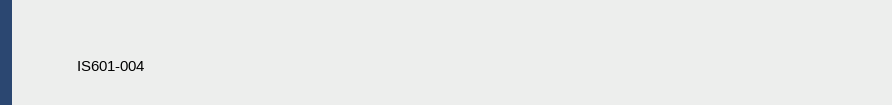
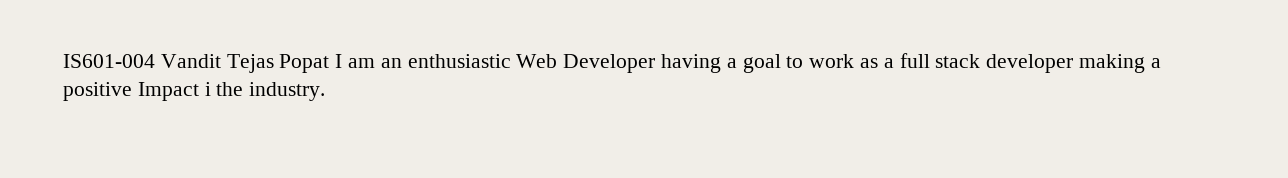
- IS601-004
+ IS601-004 Vandit Tejas Popat I am an enthusiastic Web Developer having a goal to work as a full stack developer making a positive Impact i the industry.

